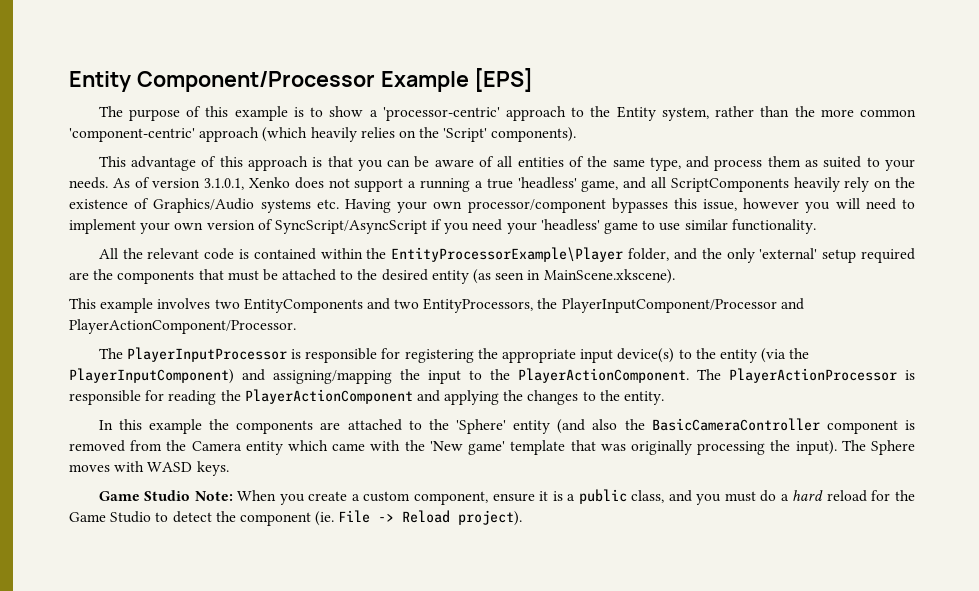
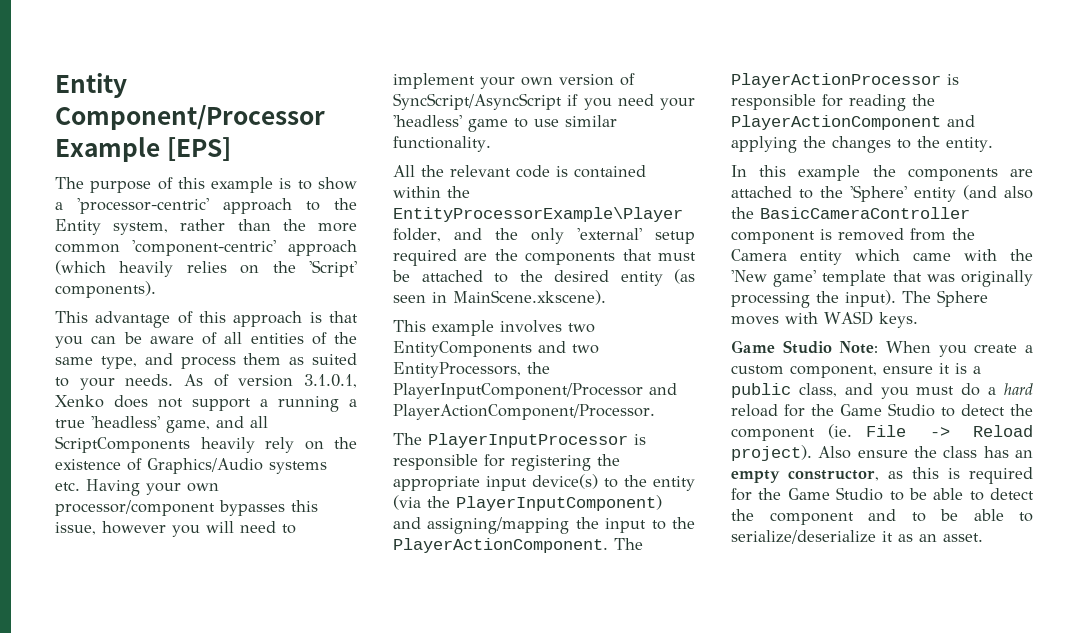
+ Also ensure the class has an empty constructor, as this is required for the Game Studio to be able to detect the component and to be able to serialize/deserialize it as an asset.

